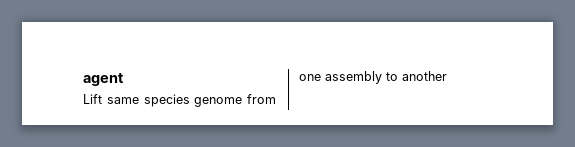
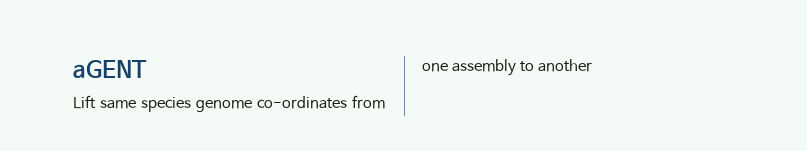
- agent
+ aGENT
- Lift same species genome from one assembly to another
+ Lift same species genome co-ordinates from one assembly to another

